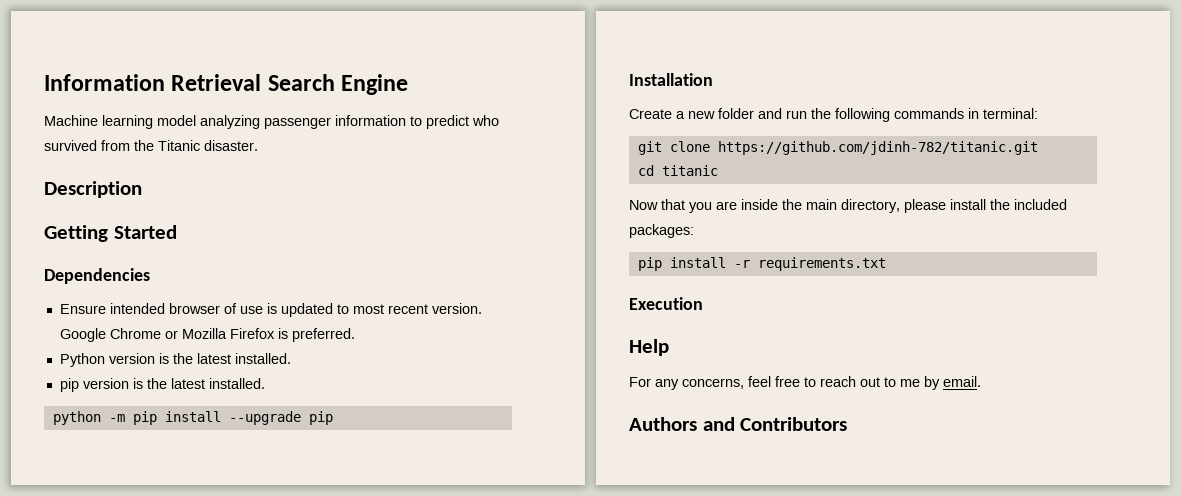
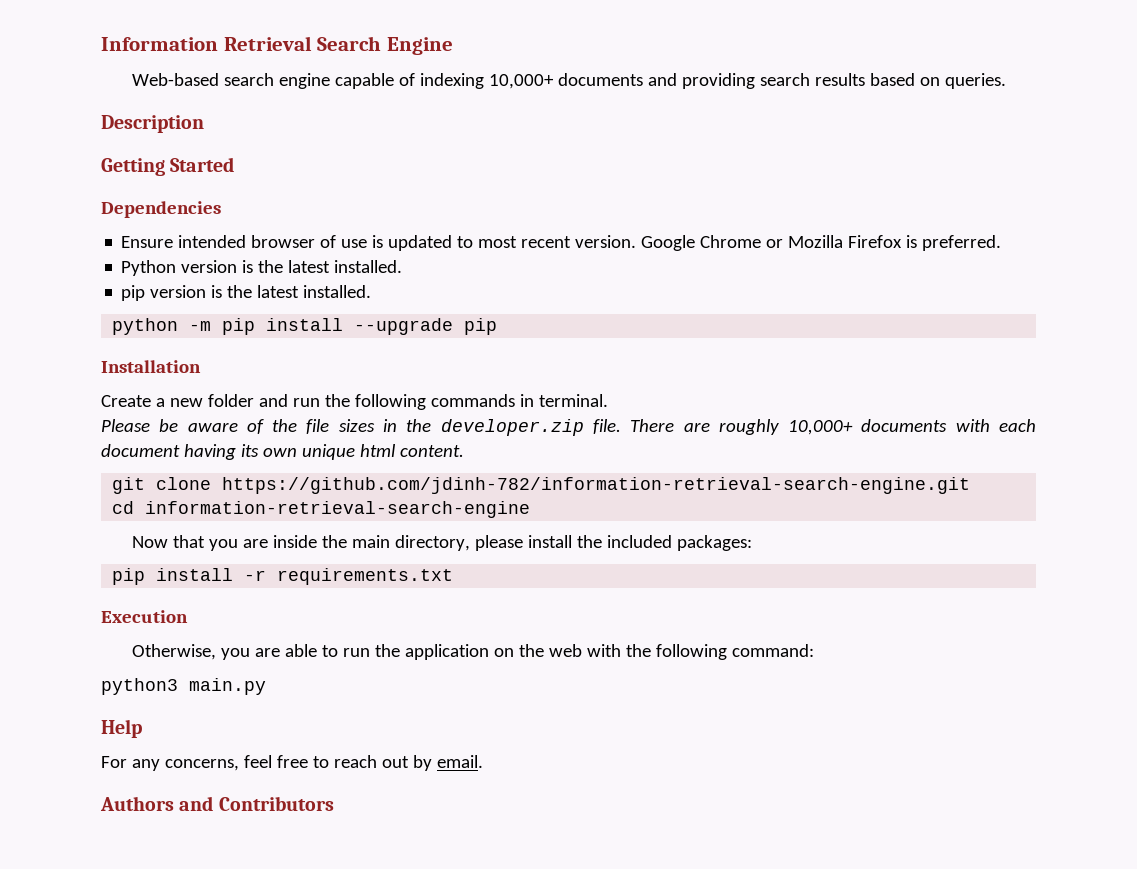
- Machine learning model analyzing passenger information to predict who survived from the Titanic disaster.
+ Web-based search engine capable of indexing 10,000+ documents and providing search results based on queries.
- Create a new folder and run the following commands in terminal:
+ Create a new folder and run the following commands in terminal.
+ Please be aware of the file sizes in the developer.zip file. There are roughly 10,000+ documents with each document having its own unique html content.
- git clone https://github.com/jdinh-782/titanic.git
+ git clone https://github.com/jdinh-782/information-retrieval-search-engine.git
- cd titanic
+ cd information-retrieval-search-engine
+ Otherwise, you are able to run the application on the web with the following command:
+ python3 main.py
- For any concerns, feel free to reach out to me by email.
+ For any concerns, feel free to reach out by email.

